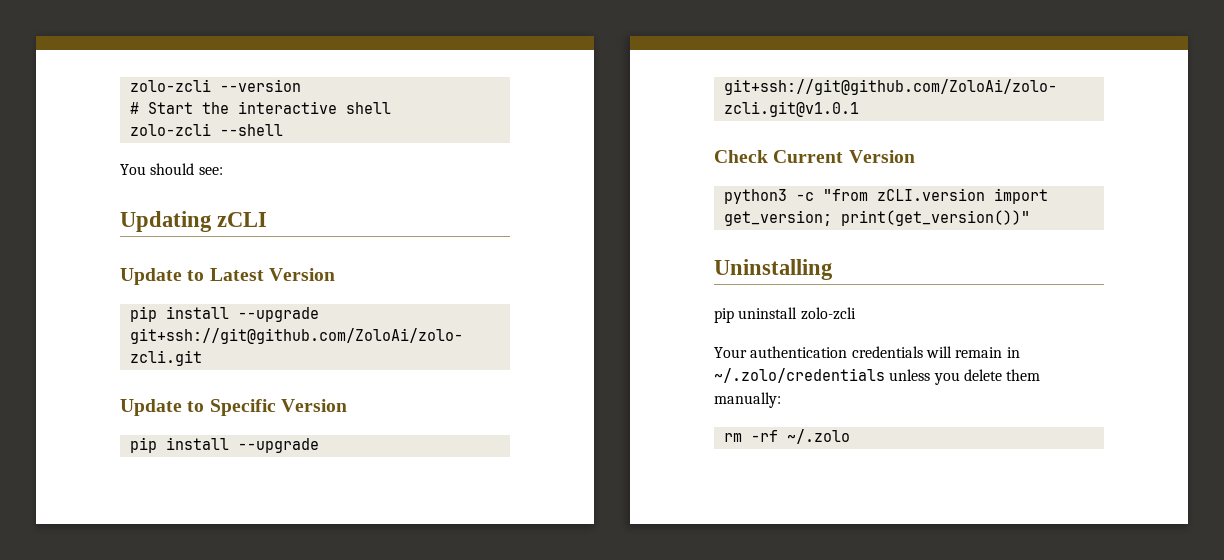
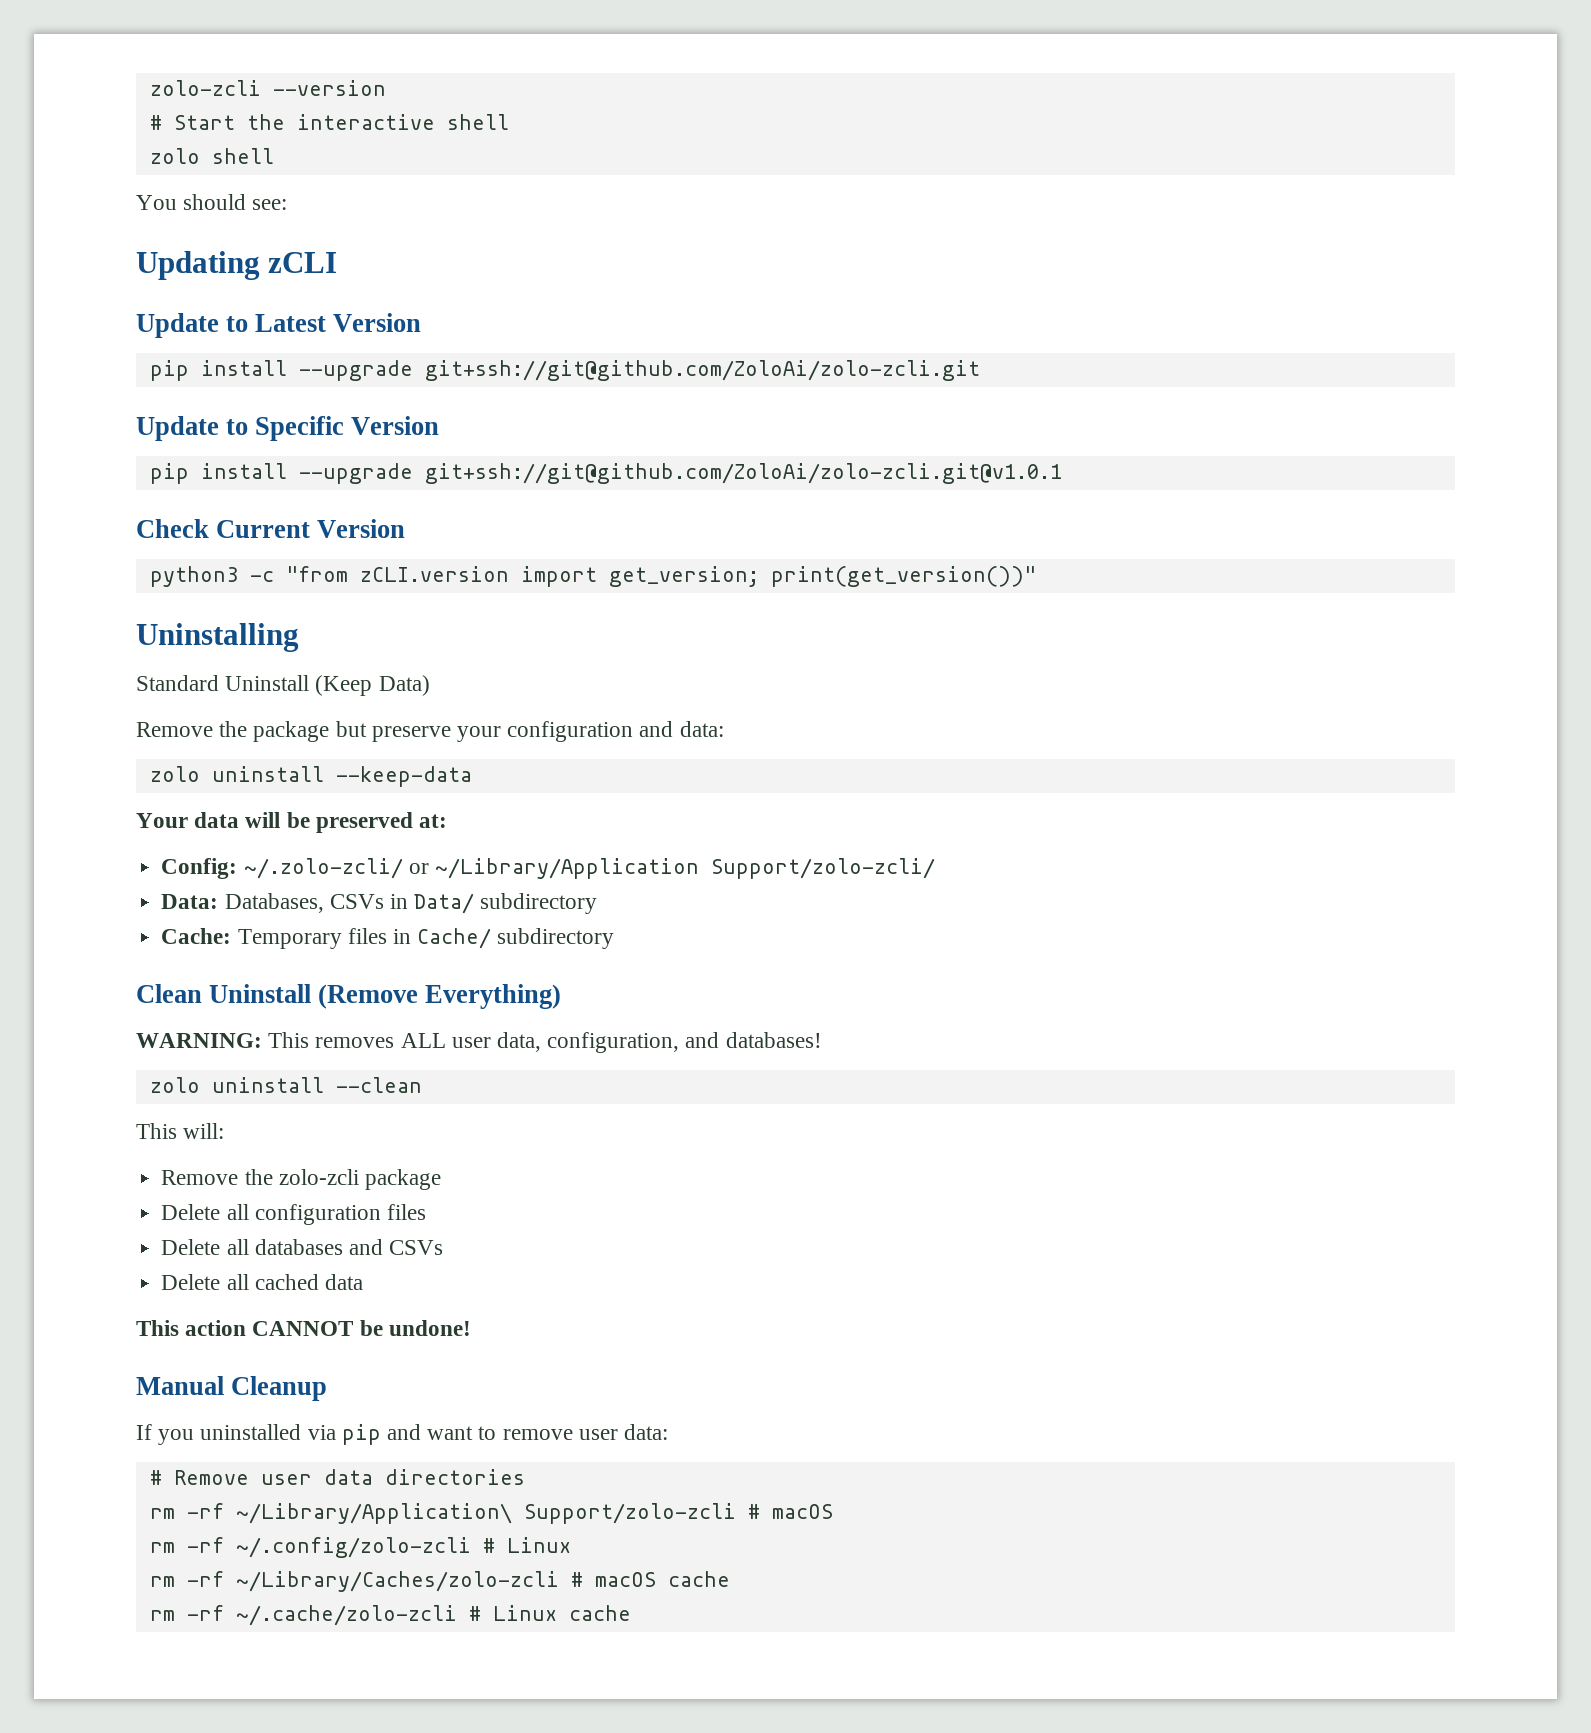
- zolo-zcli --shell
+ zolo shell
- pip uninstall zolo-zcli
- Your authentication credentials will remain in ~/.zolo/credentials unless you delete them manually:
- rm -rf ~/.zolo
+ Standard Uninstall (Keep Data)
+ Remove the package but preserve your configuration and data:
+ zolo uninstall --keep-data
+ Your data will be preserved at:
+ Config: ~/.zolo-zcli/ or ~/Library/Application Support/zolo-zcli/
+ Data: Databases, CSVs in Data/ subdirectory
+ Cache: Temporary files in Cache/ subdirectory
+ Clean Uninstall (Remove Everything)
+ WARNING: This removes ALL user data, configuration, and databases!
+ zolo uninstall --clean
+ This will:
+ Remove the zolo-zcli package
+ Delete all configuration files
+ Delete all databases and CSVs
+ Delete all cached data
+ This action CANNOT be undone!
+ Manual Cleanup
+ If you uninstalled via pip and want to remove user data:
+ # Remove user data directories
+ rm -rf ~/Library/Application\ Support/zolo-zcli # macOS
+ rm -rf ~/.config/zolo-zcli # Linux
+ rm -rf ~/Library/Caches/zolo-zcli # macOS cache
+ rm -rf ~/.cache/zolo-zcli # Linux cache

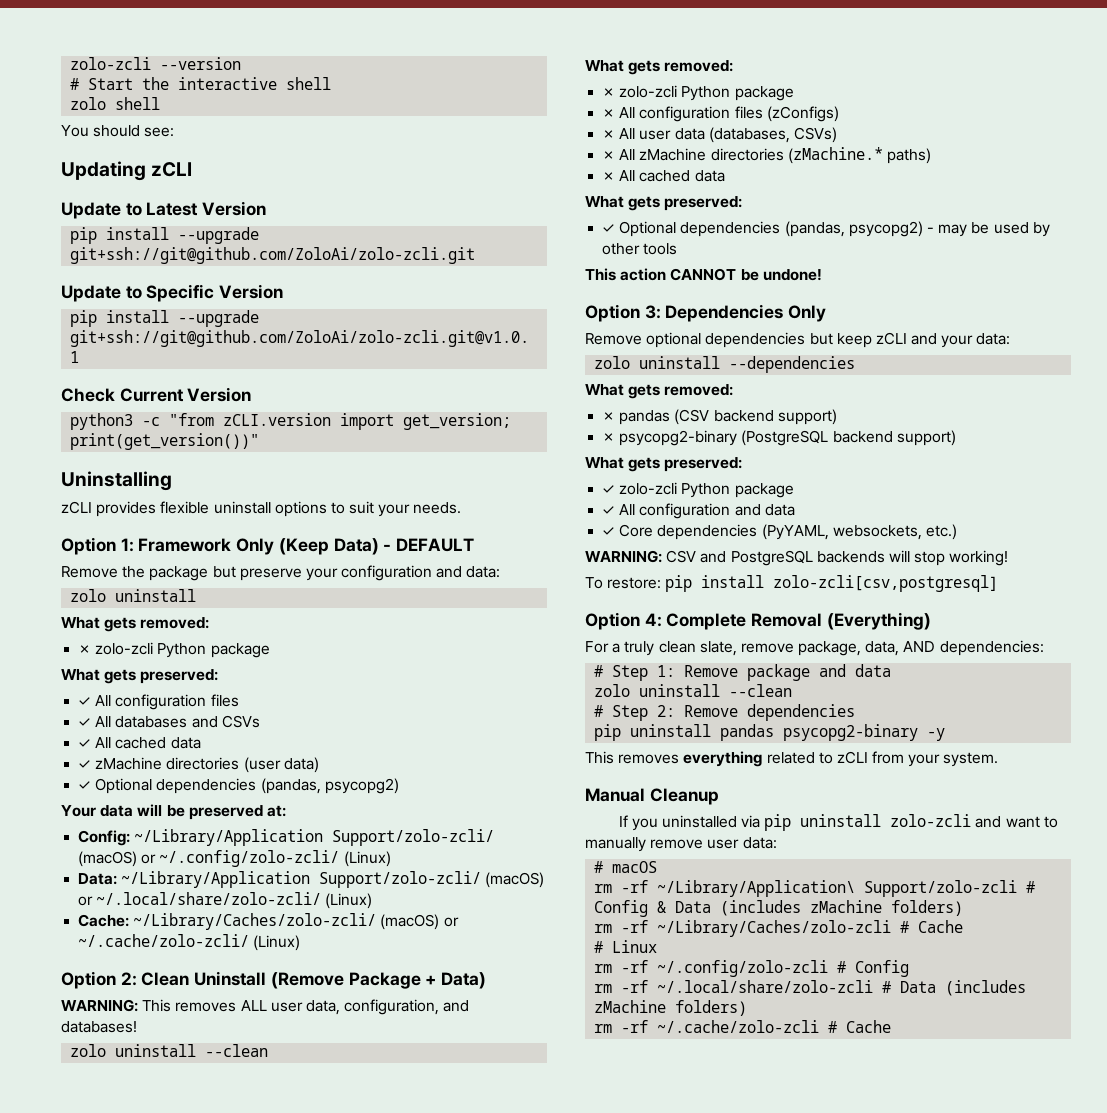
- Standard Uninstall (Keep Data)
+ zCLI provides flexible uninstall options to suit your needs.
+ Option 1: Framework Only (Keep Data) - DEFAULT
  Remove the package but preserve your configuration and data:
- zolo uninstall --keep-data
+ zolo uninstall
+ What gets removed:
+ ✗ zolo-zcli Python package
+ What gets preserved:
+ ✓ All configuration files
+ ✓ All databases and CSVs
+ ✓ All cached data
+ ✓ zMachine directories (user data)
+ ✓ Optional dependencies (pandas, psycopg2)
- Config: ~/.zolo-zcli/ or ~/Library/Application Support/zolo-zcli/
- Data: Databases, CSVs in Data/ subdirectory
- Cache: Temporary files in Cache/ subdirectory
- Clean Uninstall (Remove Everything)
+ Config: ~/Library/Application Support/zolo-zcli/ (macOS) or ~/.config/zolo-zcli/ (Linux)
+ Data: ~/Library/Application Support/zolo-zcli/ (macOS) or ~/.local/share/zolo-zcli/ (Linux)
+ Cache: ~/Library/Caches/zolo-zcli/ (macOS) or ~/.cache/zolo-zcli/ (Linux)
+ Option 2: Clean Uninstall (Remove Package + Data)
  WARNING: This removes ALL user data, configuration, and databases!
  zolo uninstall --clean
- This will:
- Remove the zolo-zcli package
- Delete all configuration files
- Delete all databases and CSVs
- Delete all cached data
+ What gets removed:
+ ✗ zolo-zcli Python package
+ ✗ All configuration files (zConfigs)
+ ✗ All user data (databases, CSVs)
+ ✗ All zMachine directories (zMachine.* paths)
+ ✗ All cached data
+ What gets preserved:
+ ✓ Optional dependencies (pandas, psycopg2) - may be used by other tools
+ Option 3: Dependencies Only
+ Remove optional dependencies but keep zCLI and your data:
+ zolo uninstall --dependencies
+ What gets removed:
+ ✗ pandas (CSV backend support)
+ ✗ psycopg2-binary (PostgreSQL backend support)
+ What gets preserved:
+ ✓ zolo-zcli Python package
+ ✓ All configuration and data
+ ✓ Core dependencies (PyYAML, websockets, etc.)
+ WARNING: CSV and PostgreSQL backends will stop working!
+ To restore: pip install zolo-zcli[csv,postgresql]
+ Option 4: Complete Removal (Everything)
+ For a truly clean slate, remove package, data, AND dependencies:
+ # Step 1: Remove package and data
+ zolo uninstall --clean
+ # Step 2: Remove dependencies
+ pip uninstall pandas psycopg2-binary -y
+ This removes everything related to zCLI from your system.
- If you uninstalled via pip and want to remove user data:
+ If you uninstalled via pip uninstall zolo-zcli and want to manually remove user data:
- # Remove user data directories
+ # macOS
- rm -rf ~/Library/Application\ Support/zolo-zcli # macOS
+ rm -rf ~/Library/Application\ Support/zolo-zcli # Config & Data (includes zMachine folders)
+ rm -rf ~/Library/Caches/zolo-zcli # Cache
+ # Linux
- rm -rf ~/.config/zolo-zcli # Linux
- rm -rf ~/Library/Caches/zolo-zcli # macOS cache
+ rm -rf ~/.config/zolo-zcli # Config
+ rm -rf ~/.local/share/zolo-zcli # Data (includes zMachine folders)
- rm -rf ~/.cache/zolo-zcli # Linux cache
+ rm -rf ~/.cache/zolo-zcli # Cache

